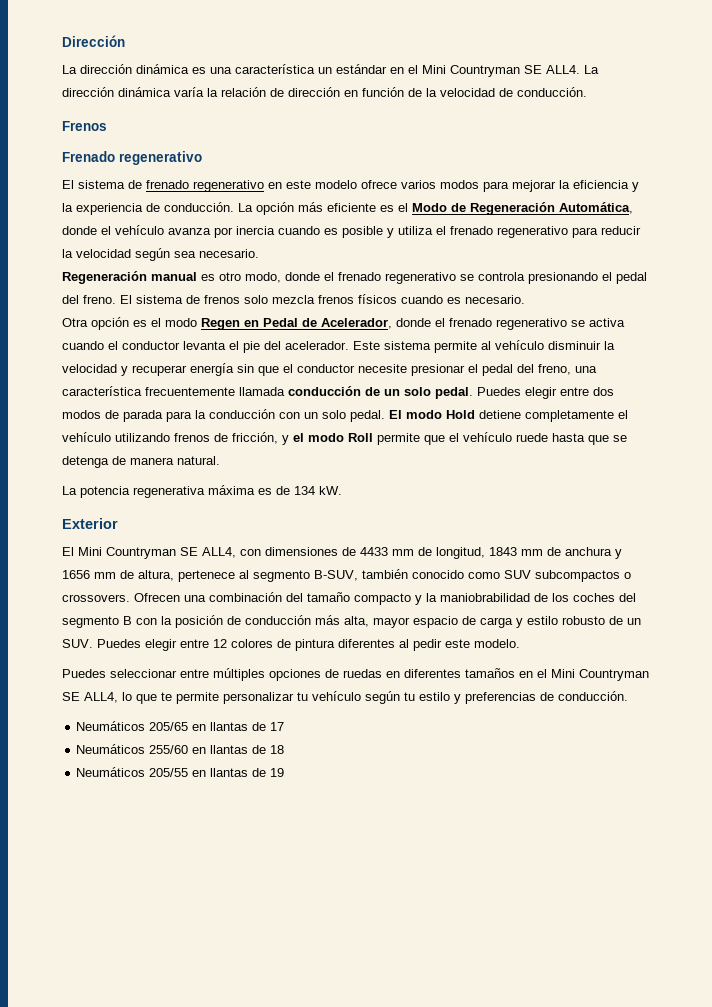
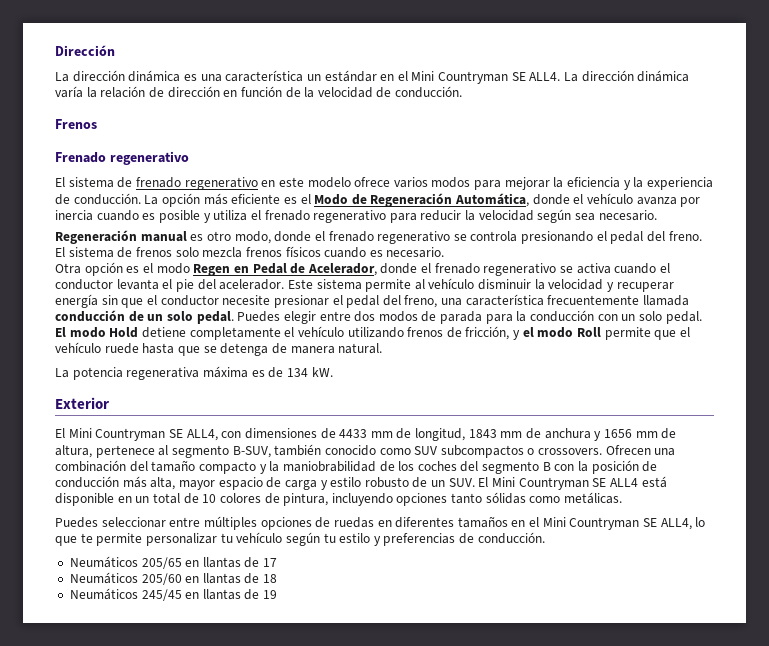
- Ofrecen una combinación del tamaño compacto y la maniobrabilidad de los coches del segmento B con la posición de conducción más alta, mayor espacio de carga y estilo robusto de un SUV. Puedes elegir entre 12 colores de pintura diferentes al pedir este modelo.
+ Ofrecen una combinación del tamaño compacto y la maniobrabilidad de los coches del segmento B con la posición de conducción más alta, mayor espacio de carga y estilo robusto de un SUV. El Mini Countryman SE ALL4 está disponible en un total de 10 colores de pintura, incluyendo opciones tanto sólidas como metálicas.
- Neumáticos 255/60 en llantas de 18
+ Neumáticos 205/60 en llantas de 18
- Neumáticos 205/55 en llantas de 19
+ Neumáticos 245/45 en llantas de 19

